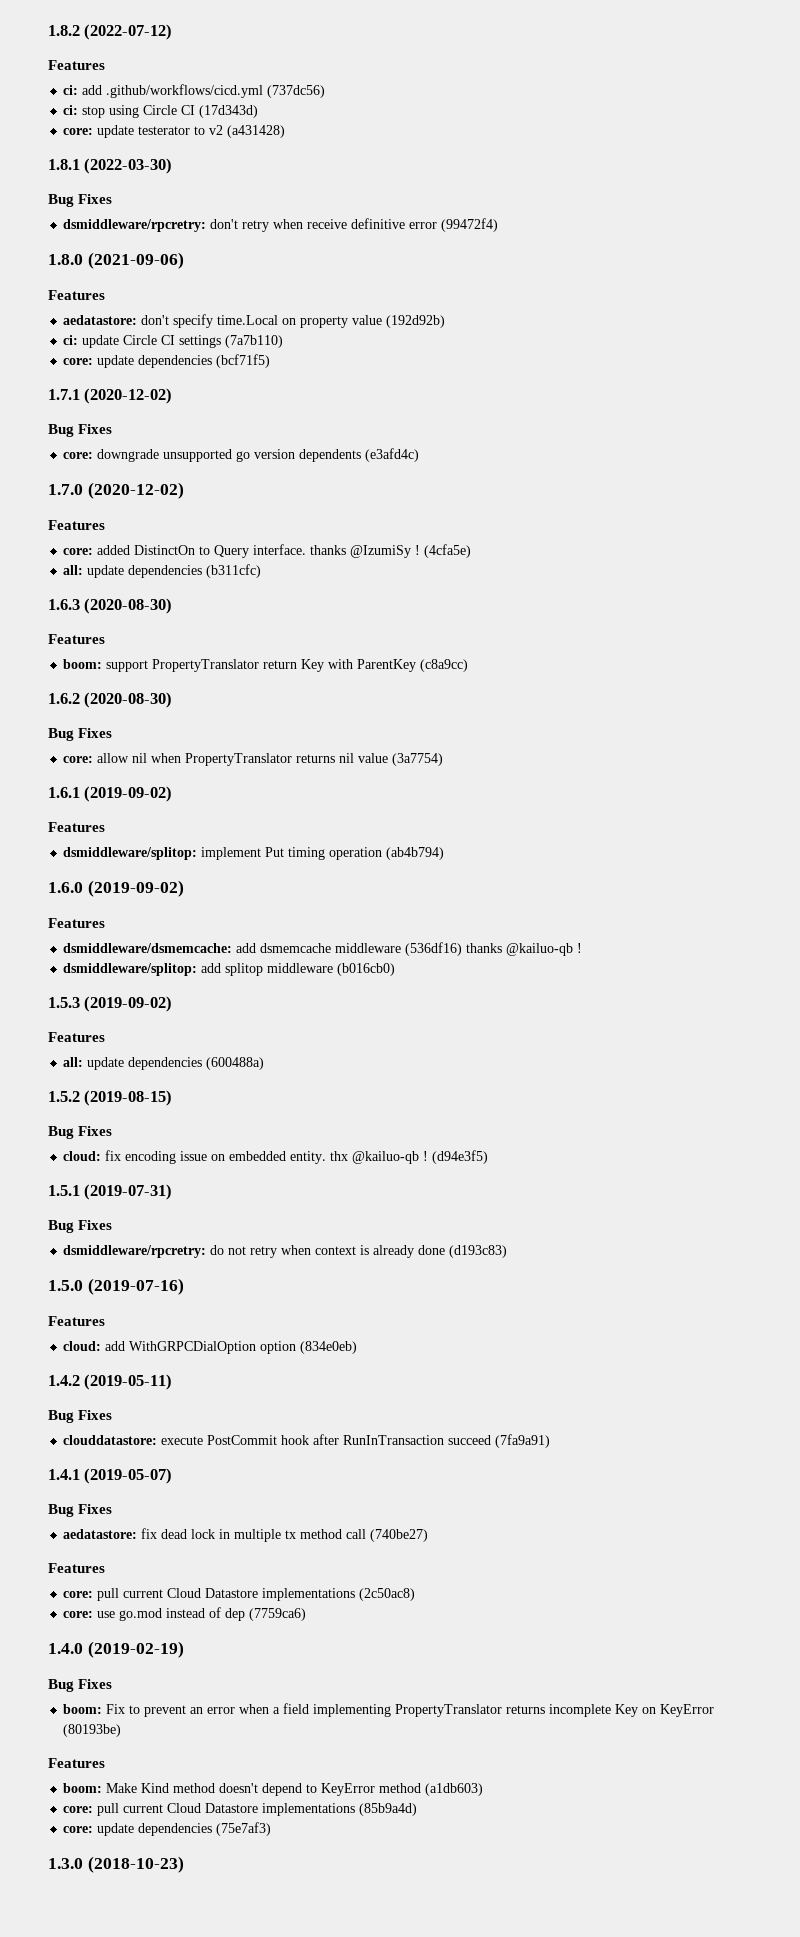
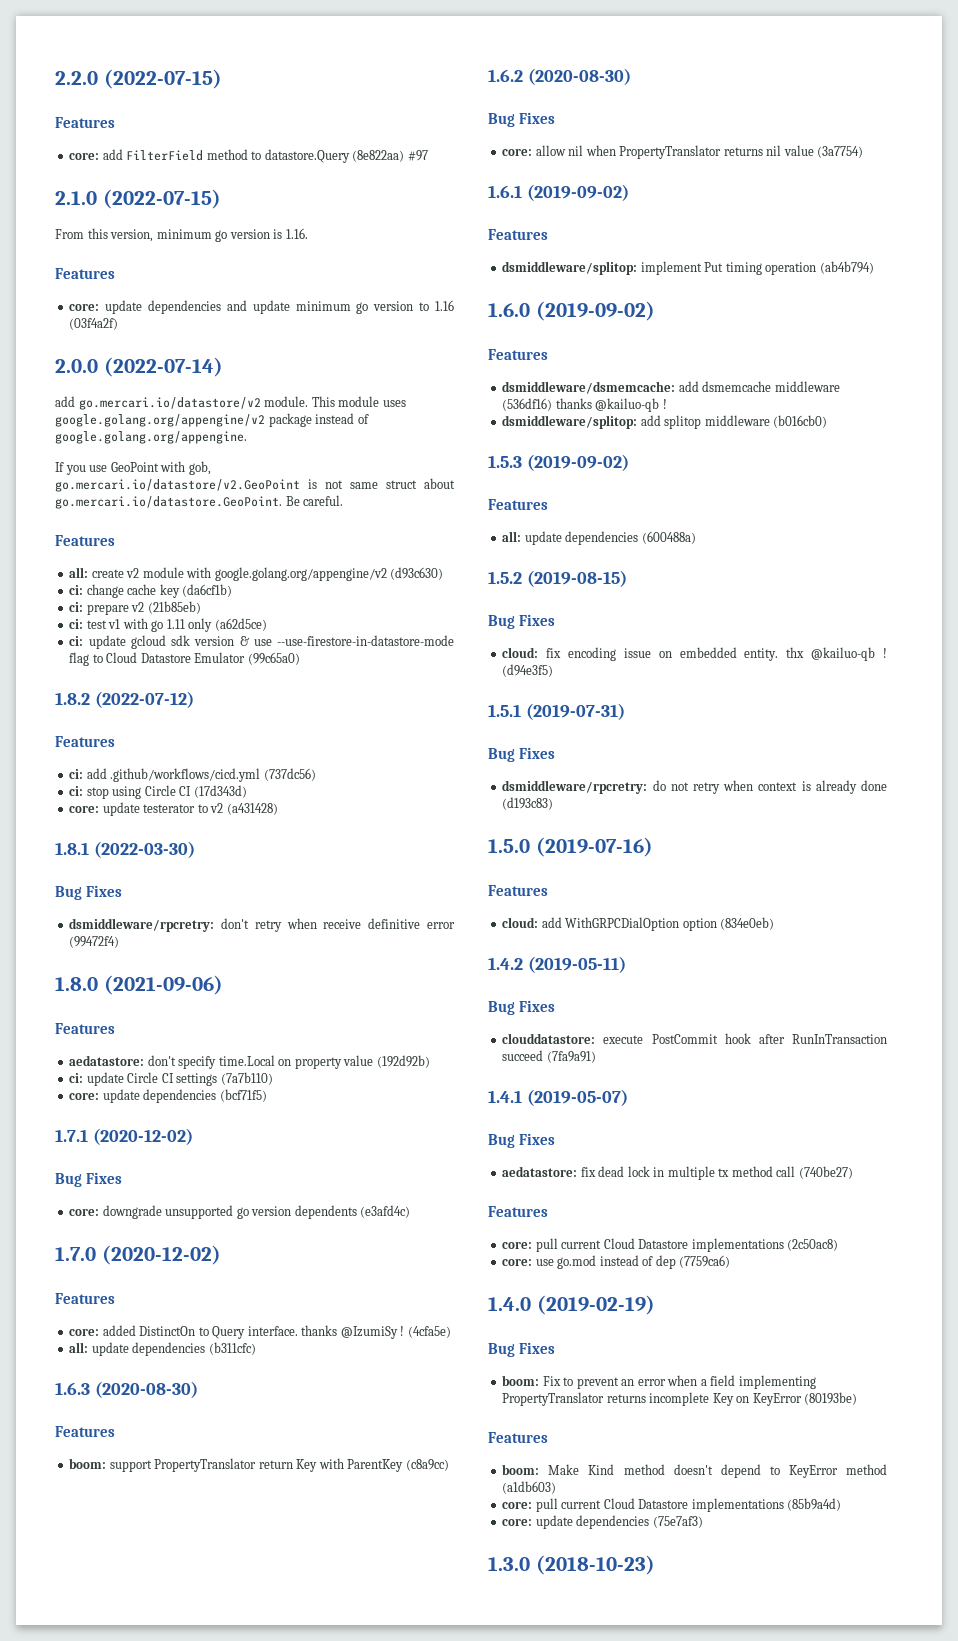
+ 2.2.0 (2022-07-15)
+ Features
+ core: add FilterField method to datastore.Query (8e822aa) #97
+ 2.1.0 (2022-07-15)
+ From this version, minimum go version is 1.16.
+ Features
+ core: update dependencies and update minimum go version to 1.16 (03f4a2f)
+ 2.0.0 (2022-07-14)
+ add go.mercari.io/datastore/v2 module. This module uses google.golang.org/appengine/v2 package instead of google.golang.org/appengine.
+ If you use GeoPoint with gob, go.mercari.io/datastore/v2.GeoPoint is not same struct about go.mercari.io/datastore.GeoPoint. Be careful.
+ Features
+ all: create v2 module with google.golang.org/appengine/v2 (d93c630)
+ ci: change cache key (da6cf1b)
+ ci: prepare v2 (21b85eb)
+ ci: test v1 with go 1.11 only (a62d5ce)
+ ci: update gcloud sdk version & use --use-firestore-in-datastore-mode flag to Cloud Datastore Emulator (99c65a0)

